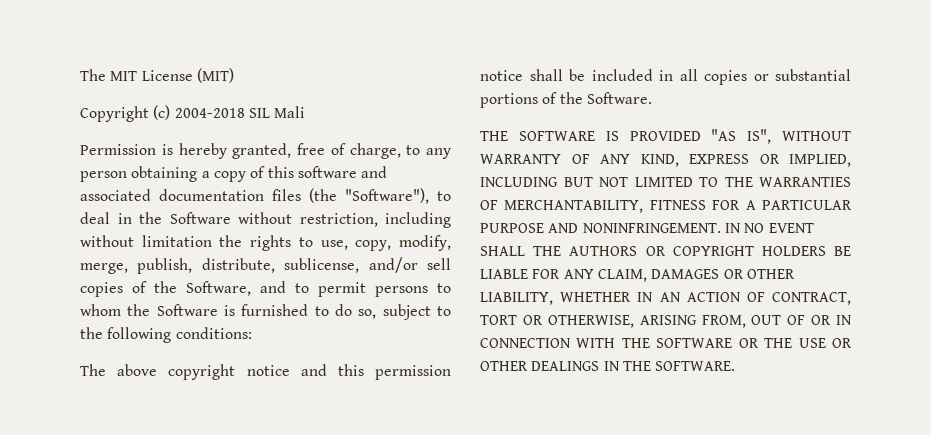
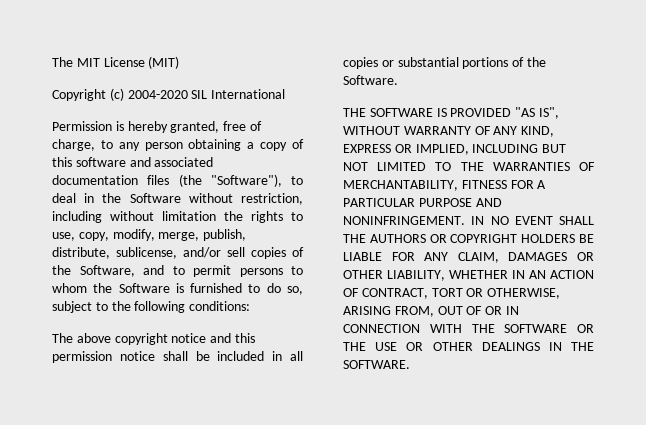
- Copyright (c) 2004-2018 SIL Mali
+ Copyright (c) 2004-2020 SIL International

